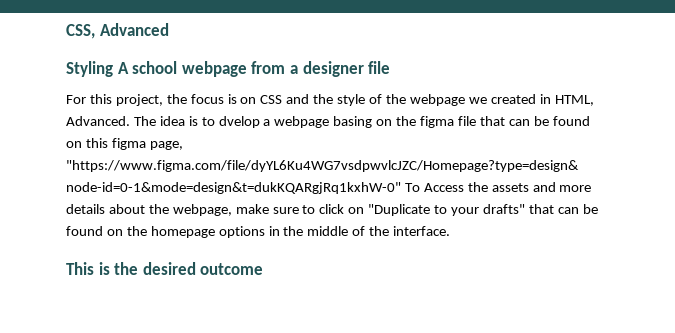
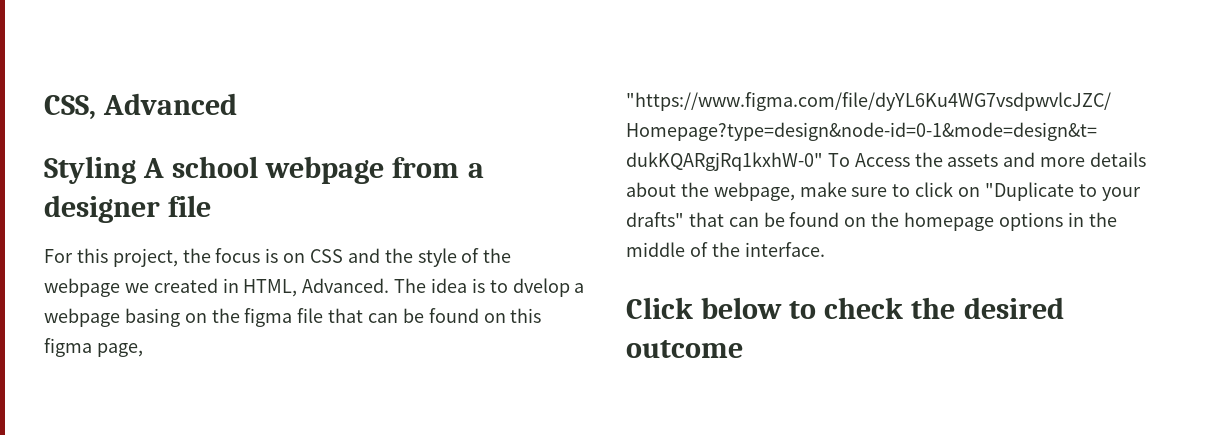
- This is the desired outcome
+ Click below to check the desired outcome

